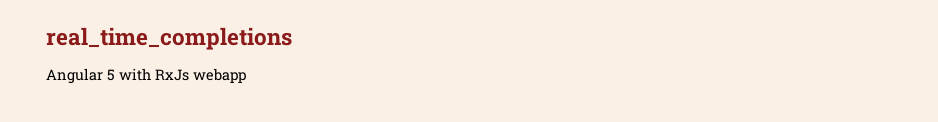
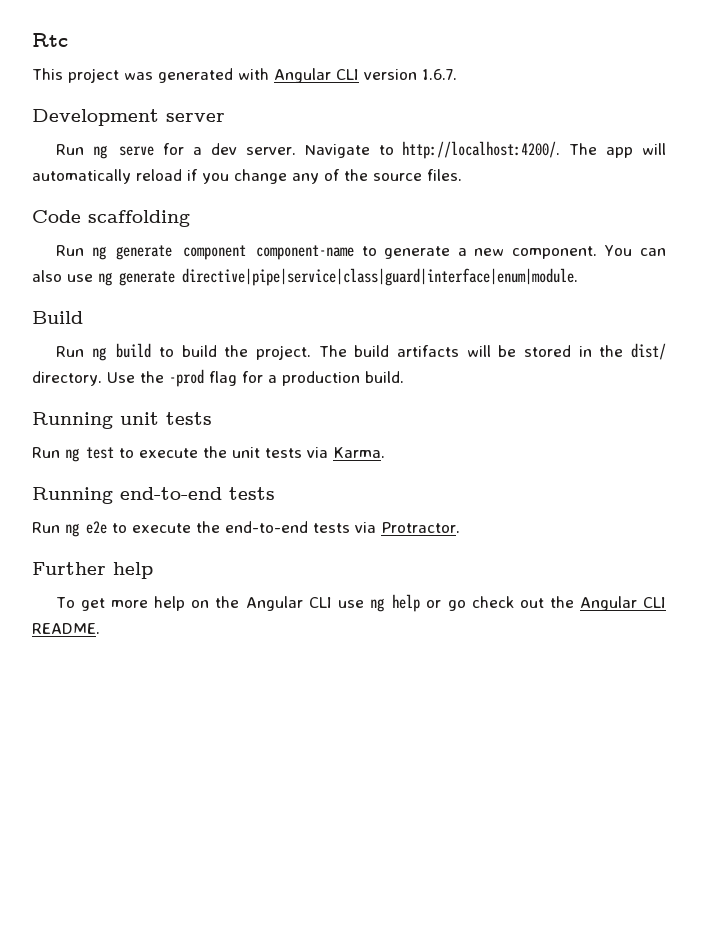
- real_time_completions
- Angular 5 with RxJs webapp
+ Rtc
+ This project was generated with Angular CLI version 1.6.7.
+ Development server
+ Run ng serve for a dev server. Navigate to http://localhost:4200/. The app will automatically reload if you change any of the source files.
+ Code scaffolding
+ Run ng generate component component-name to generate a new component. You can also use ng generate directive|pipe|service|class|guard|interface|enum|module.
+ Build
+ Run ng build to build the project. The build artifacts will be stored in the dist/ directory. Use the -prod flag for a production build.
+ Running unit tests
+ Run ng test to execute the unit tests via Karma.
+ Running end-to-end tests
+ Run ng e2e to execute the end-to-end tests via Protractor.
+ Further help
+ To get more help on the Angular CLI use ng help or go check out the Angular CLI README.

